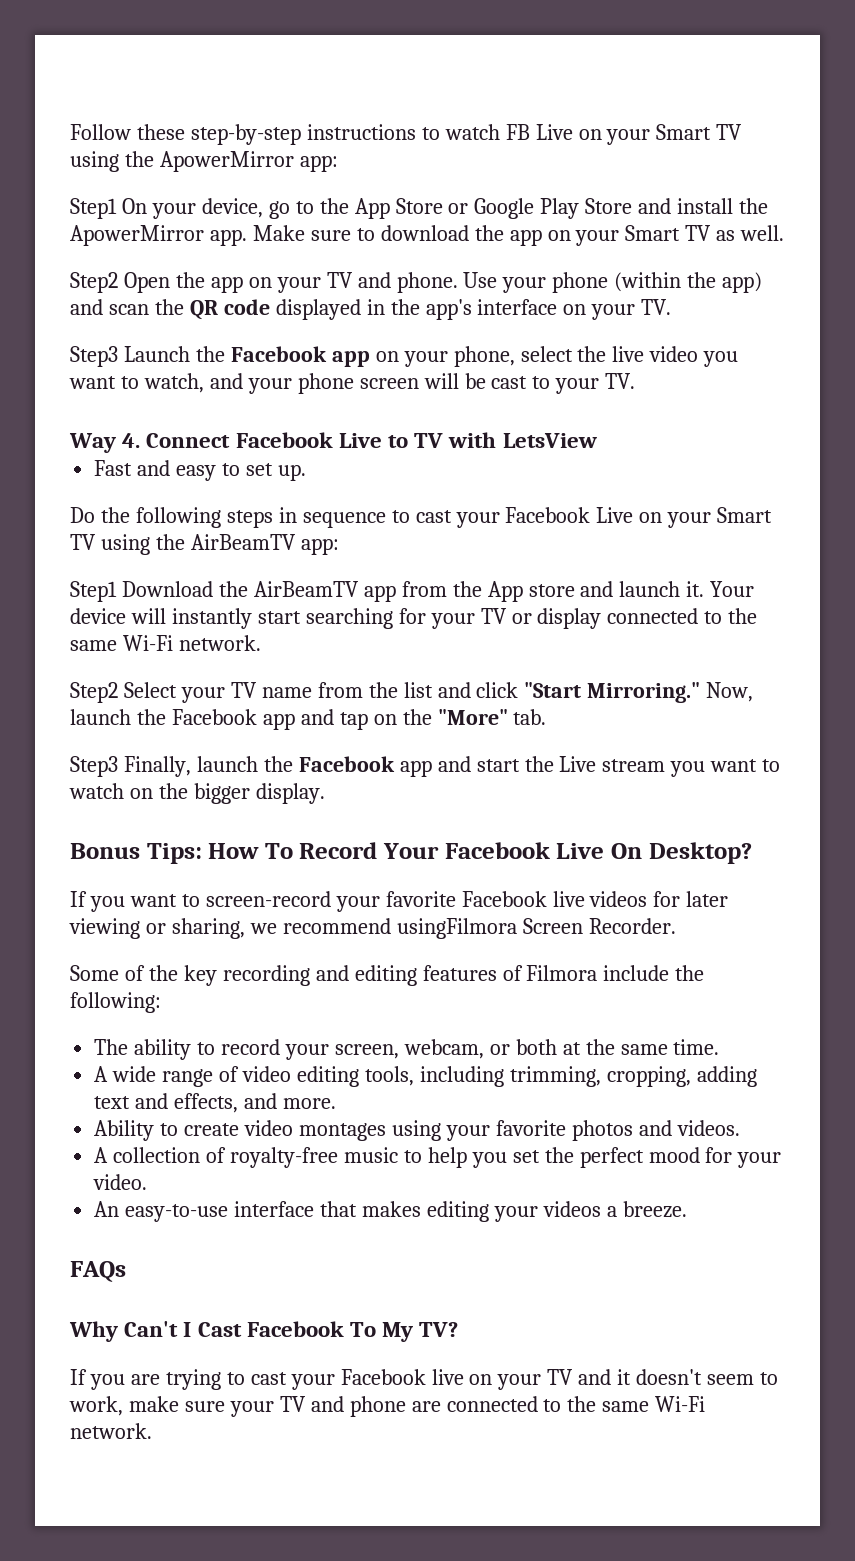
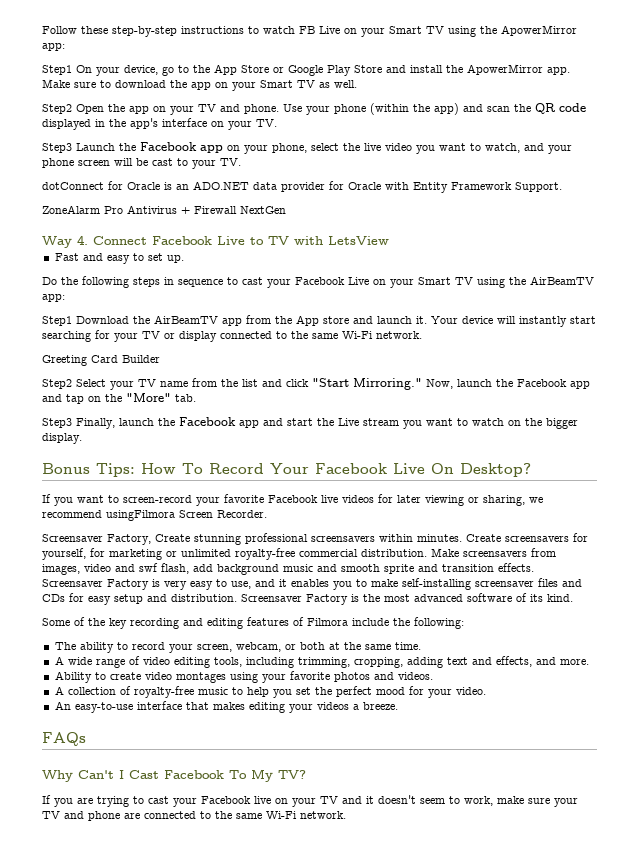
+ dotConnect for Oracle is an ADO.NET data provider for Oracle with Entity Framework Support.
+ ZoneAlarm Pro Antivirus + Firewall NextGen
+ Greeting Card Builder
+ Screensaver Factory, Create stunning professional screensavers within minutes. Create screensavers for yourself, for marketing or unlimited royalty-free commercial distribution. Make screensavers from images, video and swf flash, add background music and smooth sprite and transition effects. Screensaver Factory is very easy to use, and it enables you to make self-installing screensaver files and CDs for easy setup and distribution. Screensaver Factory is the most advanced software of its kind.

